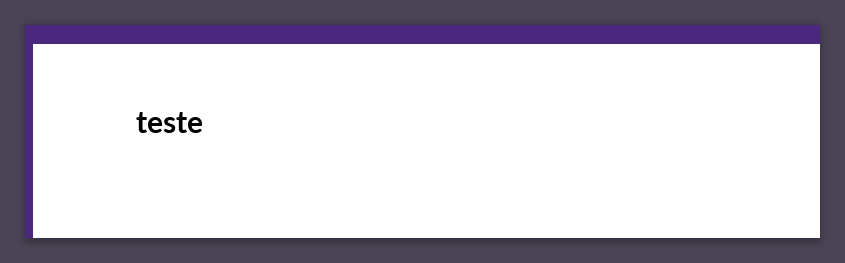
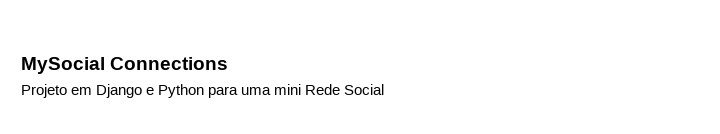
- teste
+ MySocial Connections
+ Projeto em Django e Python para uma mini Rede Social

